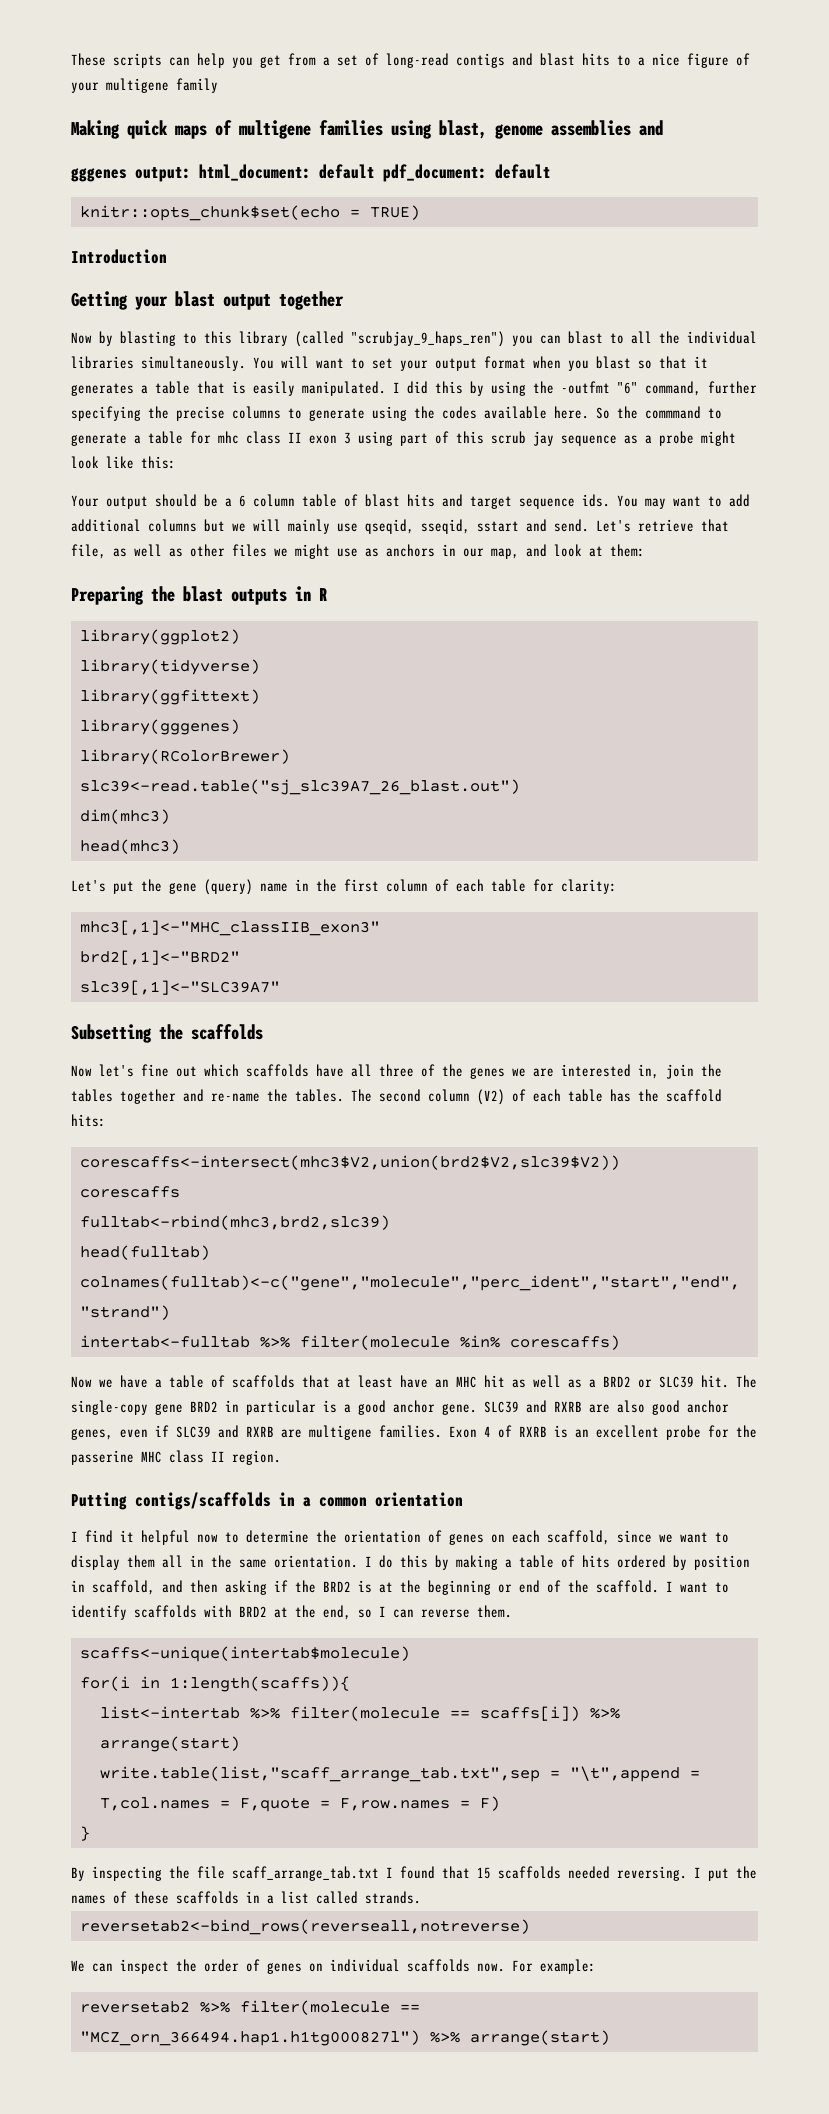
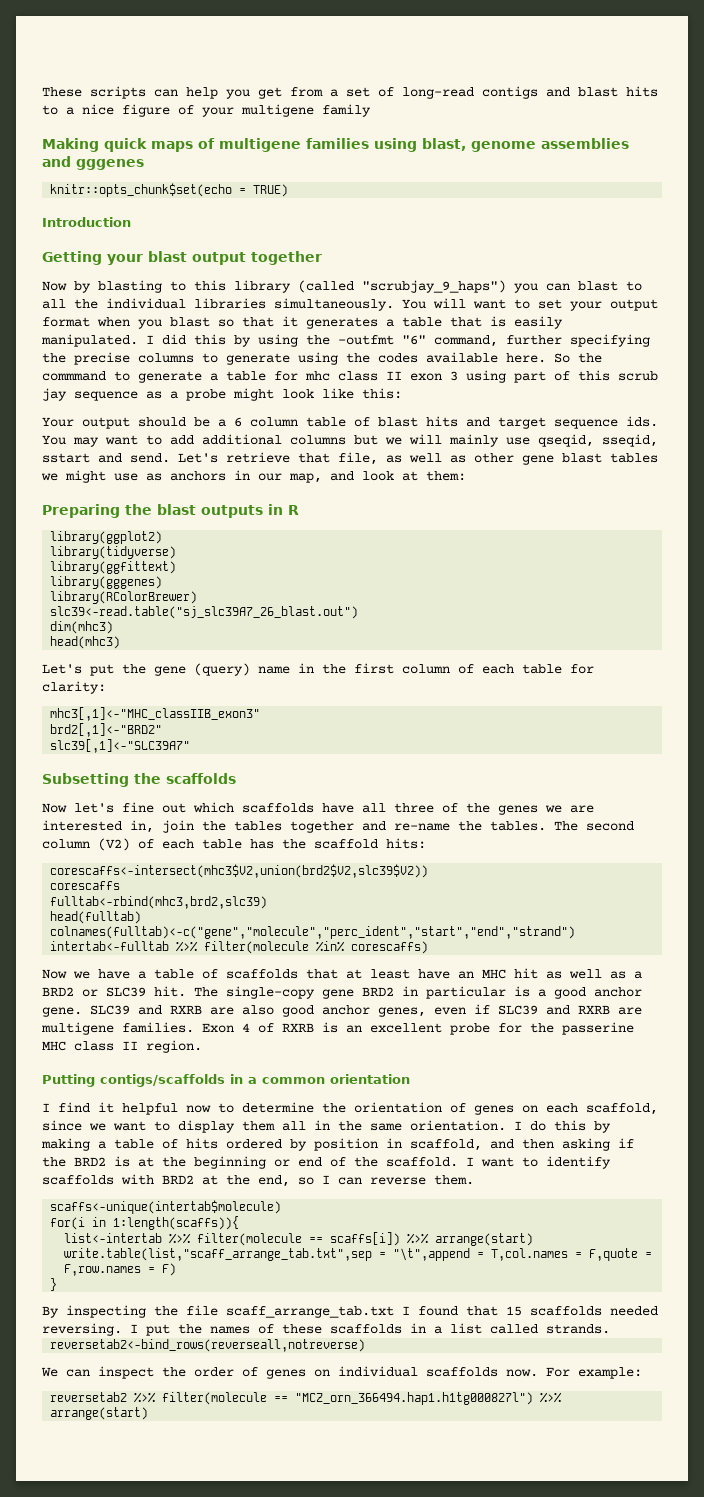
- Making quick maps of multigene families using blast, genome assemblies and
- gggenes output: html_document: default pdf_document: default
+ Making quick maps of multigene families using blast, genome assemblies and gggenes
- Now by blasting to this library (called "scrubjay_9_haps_ren") you can blast to all the individual libraries simultaneously.
+ Now by blasting to this library (called "scrubjay_9_haps") you can blast to all the individual libraries simultaneously.
- Let's retrieve that file, as well as other files we might use as anchors in our map, and look at them:
+ Let's retrieve that file, as well as other gene blast tables we might use as anchors in our map, and look at them:

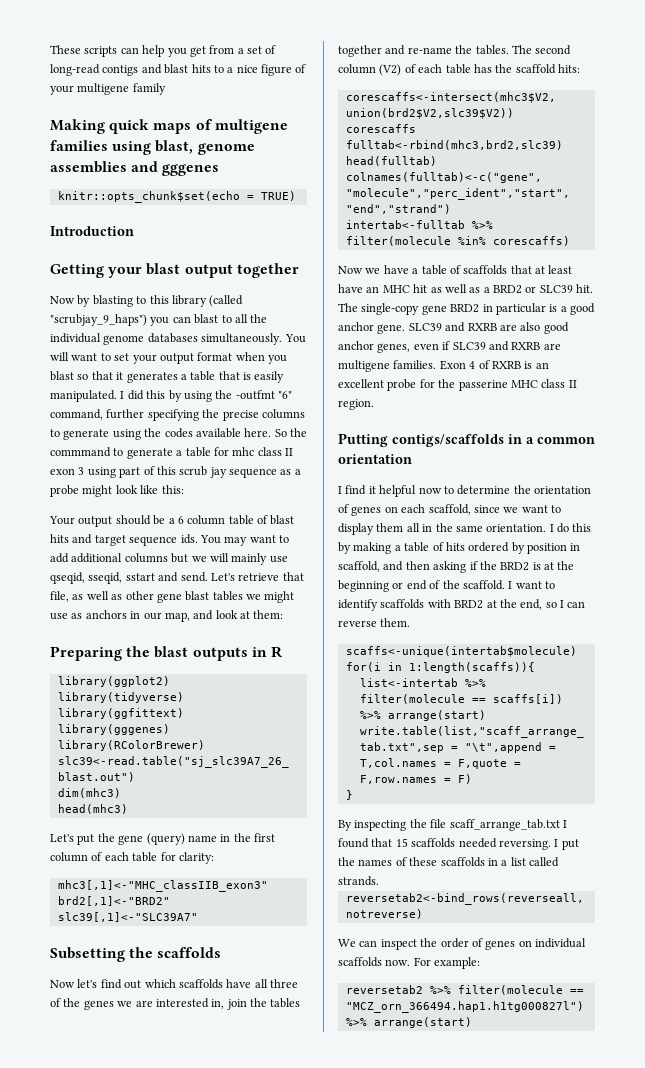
- Now by blasting to this library (called "scrubjay_9_haps") you can blast to all the individual libraries simultaneously.
+ Now by blasting to this library (called "scrubjay_9_haps") you can blast to all the individual genome databases simultaneously.
- Now let's fine out which scaffolds have all three of the genes we are interested in, join the tables together and re-name the tables.
+ Now let's find out which scaffolds have all three of the genes we are interested in, join the tables together and re-name the tables.

